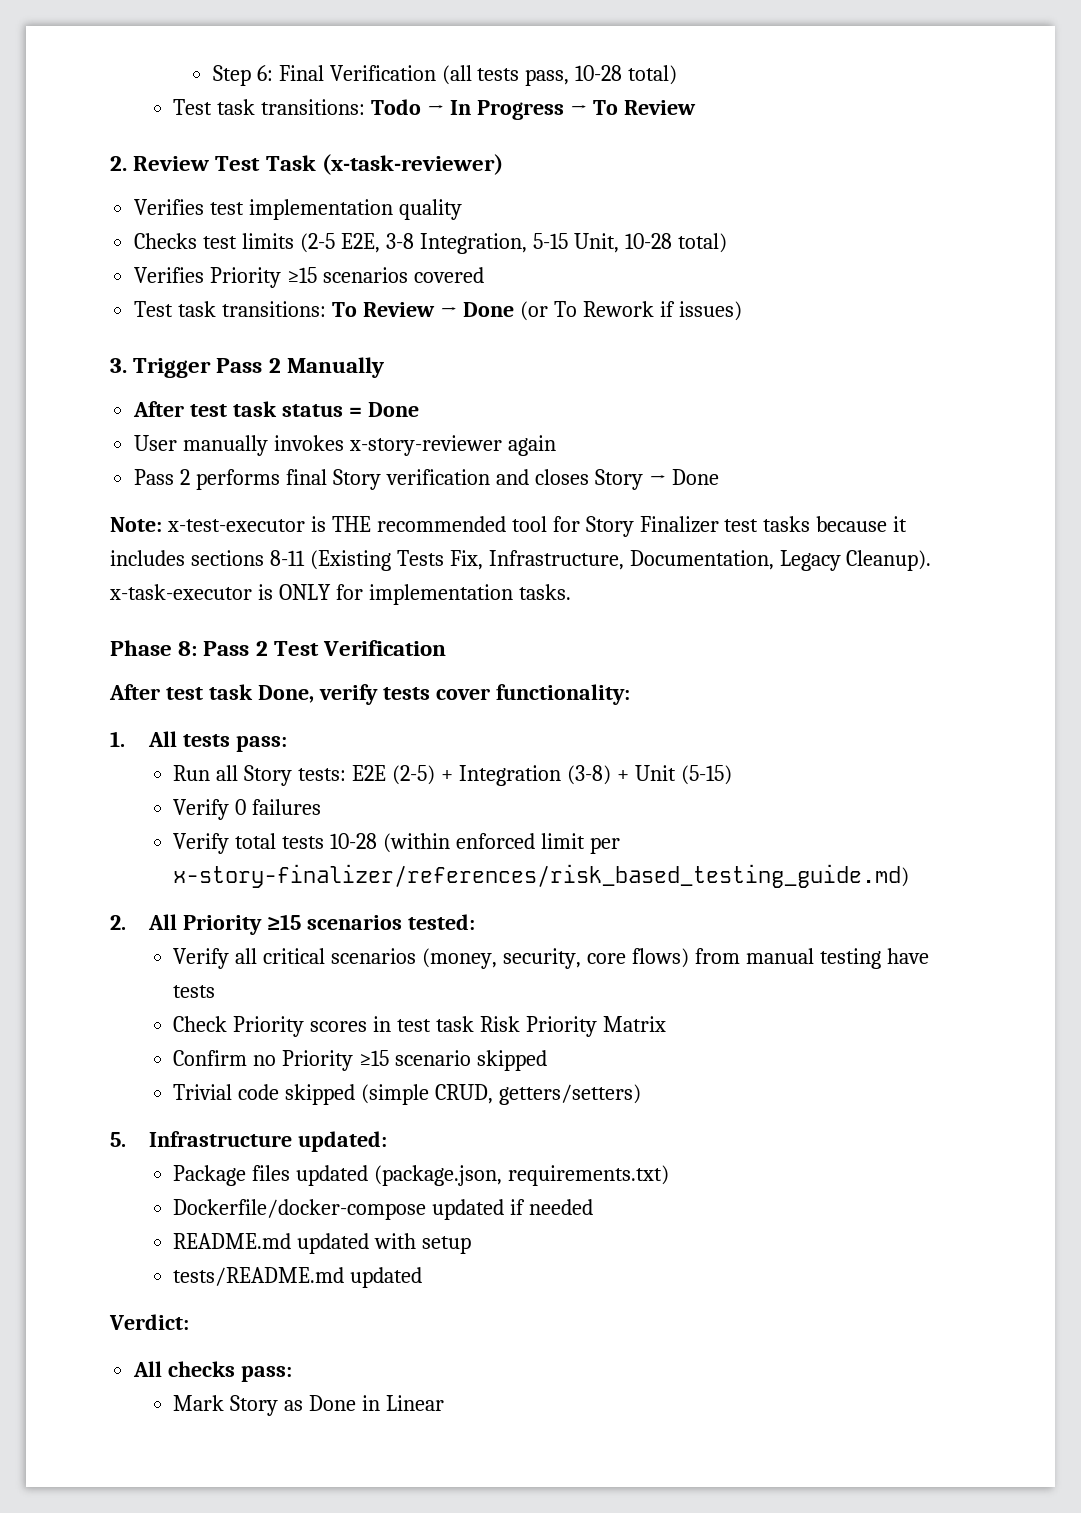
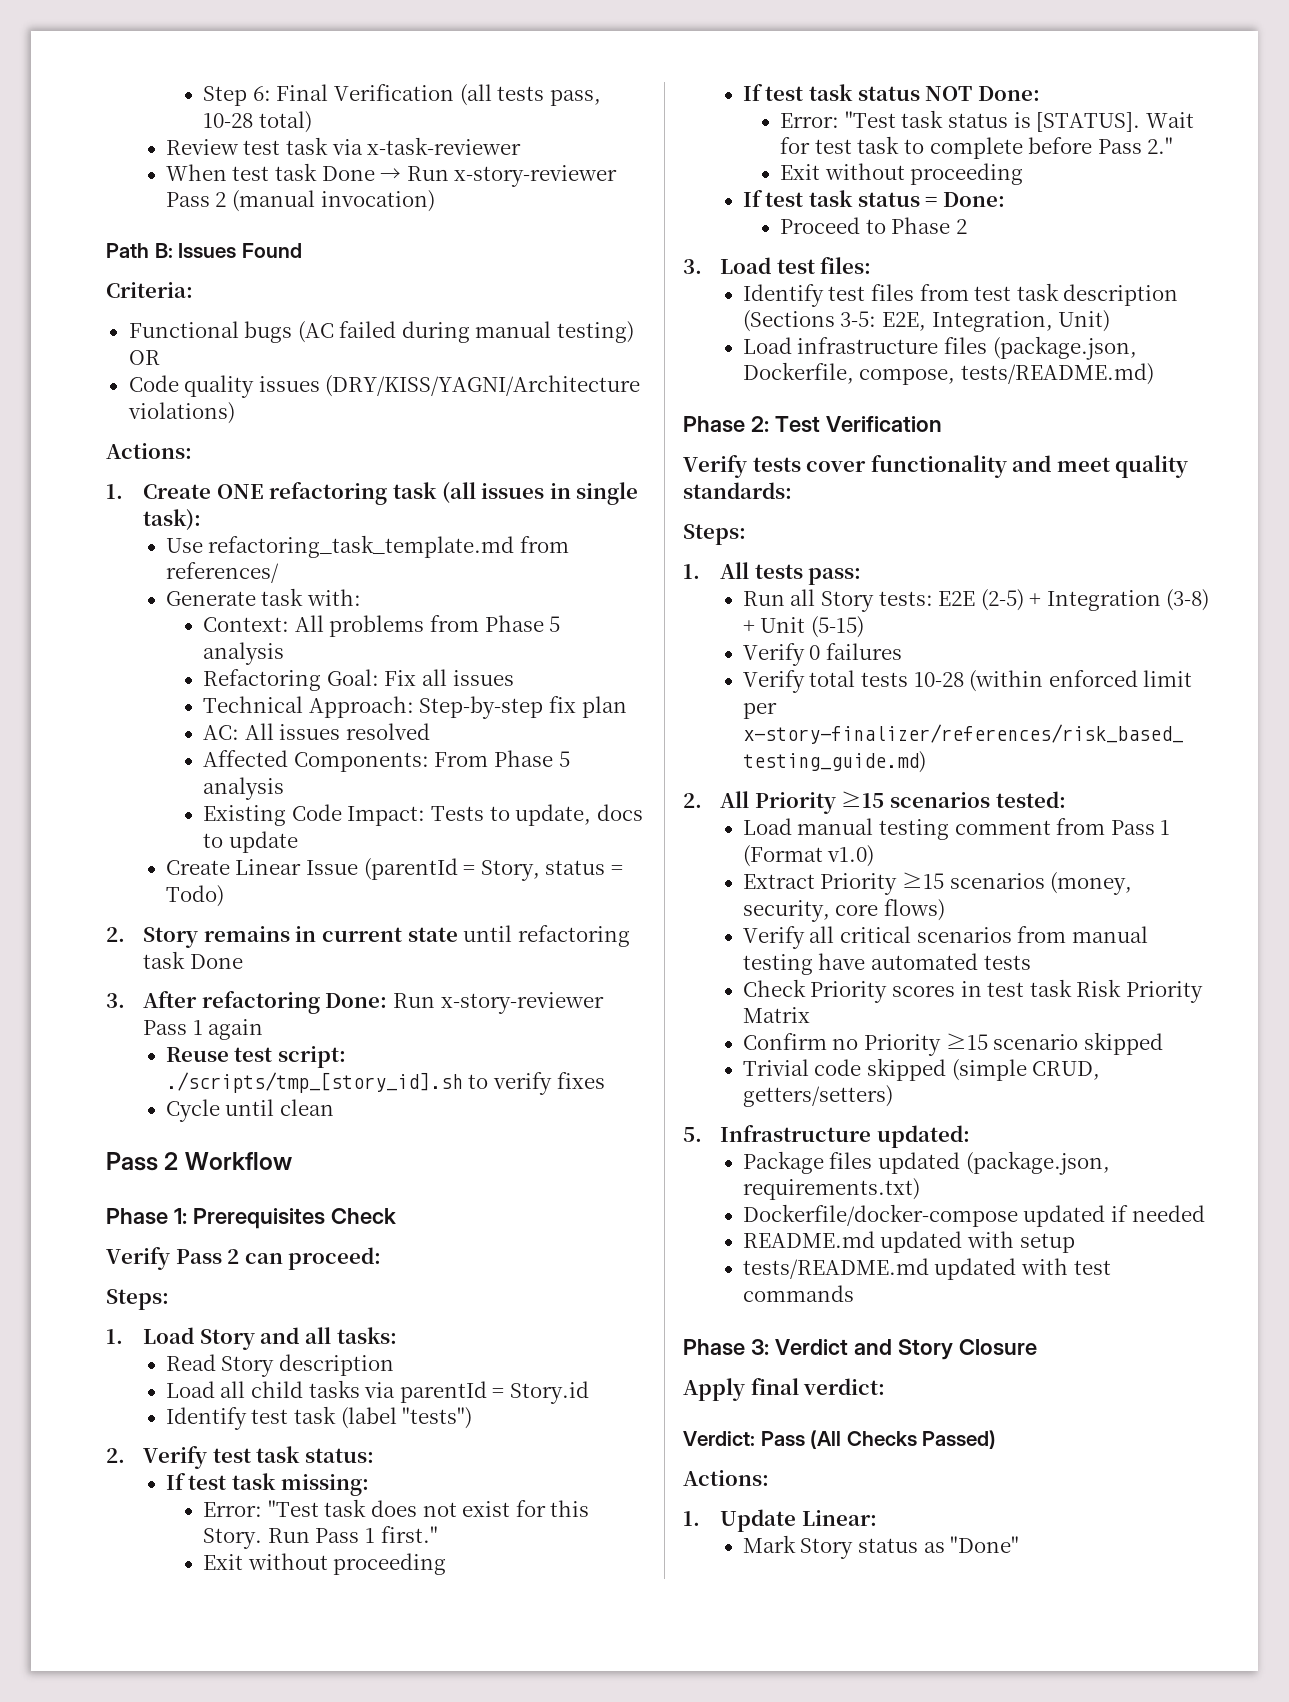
- Test task transitions: Todo → In Progress → To Review
- 2. Review Test Task (x-task-reviewer)
- Verifies test implementation quality
- Checks test limits (2-5 E2E, 3-8 Integration, 5-15 Unit, 10-28 total)
- Verifies Priority ≥15 scenarios covered
- Test task transitions: To Review → Done (or To Rework if issues)
- 3. Trigger Pass 2 Manually
- After test task status = Done
- User manually invokes x-story-reviewer again
- Pass 2 performs final Story verification and closes Story → Done
- Note: x-test-executor is THE recommended tool for Story Finalizer test tasks because it includes sections 8-11 (Existing Tests Fix, Infrastructure, Documentation, Legacy Cleanup). x-task-executor is ONLY for implementation tasks.
- Phase 8: Pass 2 Test Verification
- After test task Done, verify tests cover functionality:
+ Review test task via x-task-reviewer
+ When test task Done → Run x-story-reviewer Pass 2 (manual invocation)
+ Path B: Issues Found
+ Criteria:
+ Functional bugs (AC failed during manual testing) OR
+ Code quality issues (DRY/KISS/YAGNI/Architecture violations)
+ Actions:
+ 1. Create ONE refactoring task (all issues in single task):
+ Use refactoring_task_template.md from references/
+ Generate task with:
+ Context: All problems from Phase 5 analysis
+ Refactoring Goal: Fix all issues
+ Technical Approach: Step-by-step fix plan
+ AC: All issues resolved
+ Affected Components: From Phase 5 analysis
+ Existing Code Impact: Tests to update, docs to update
+ Create Linear Issue (parentId = Story, status = Todo)
+ 2. Story remains in current state until refactoring task Done
+ 3. After refactoring Done: Run x-story-reviewer Pass 1 again
+ Reuse test script: ./scripts/tmp_[story_id].sh to verify fixes
+ Cycle until clean
+ Pass 2 Workflow
+ Phase 1: Prerequisites Check
+ Verify Pass 2 can proceed:
+ Steps:
+ 1. Load Story and all tasks:
+ Read Story description
+ Load all child tasks via parentId = Story.id
+ Identify test task (label "tests")
+ 2. Verify test task status:
+ If test task missing:
+ Error: "Test task does not exist for this Story. Run Pass 1 first."
+ Exit without proceeding
+ If test task status NOT Done:
+ Error: "Test task status is [STATUS]. Wait for test task to complete before Pass 2."
+ Exit without proceeding
+ If test task status = Done:
+ Proceed to Phase 2
+ 3. Load test files:
+ Identify test files from test task description (Sections 3-5: E2E, Integration, Unit)
+ Load infrastructure files (package.json, Dockerfile, compose, tests/README.md)
+ Phase 2: Test Verification
+ Verify tests cover functionality and meet quality standards:
+ Steps:
- Verify all critical scenarios (money, security, core flows) from manual testing have tests
+ Load manual testing comment from Pass 1 (Format v1.0)
+ Extract Priority ≥15 scenarios (money, security, core flows)
+ Verify all critical scenarios from manual testing have automated tests
- tests/README.md updated
- Verdict:
- All checks pass:
- Mark Story as Done in Linear
+ tests/README.md updated with test commands
+ Phase 3: Verdict and Story Closure
+ Apply final verdict:
+ Verdict: Pass (All Checks Passed)
+ Actions:
+ 1. Update Linear:
+ Mark Story status as "Done"

